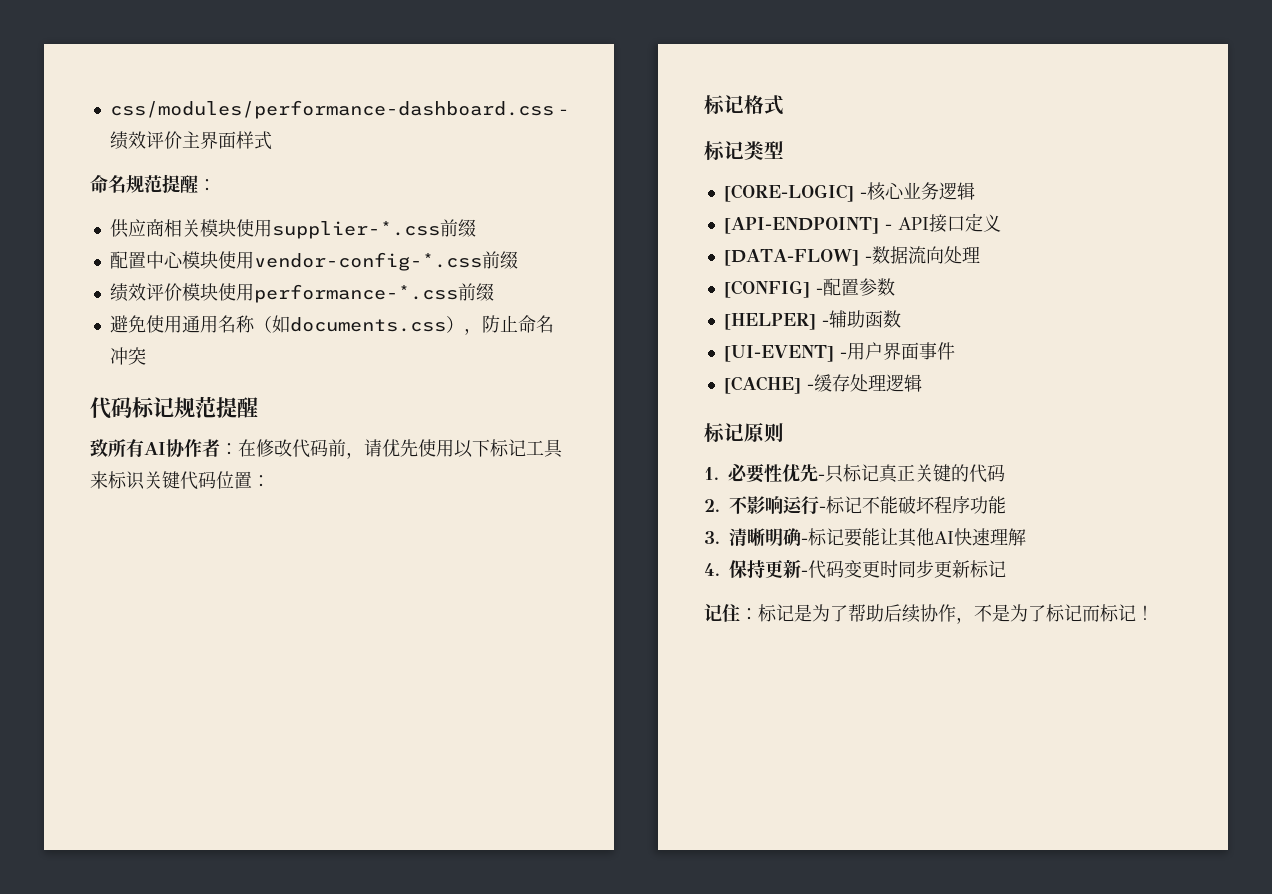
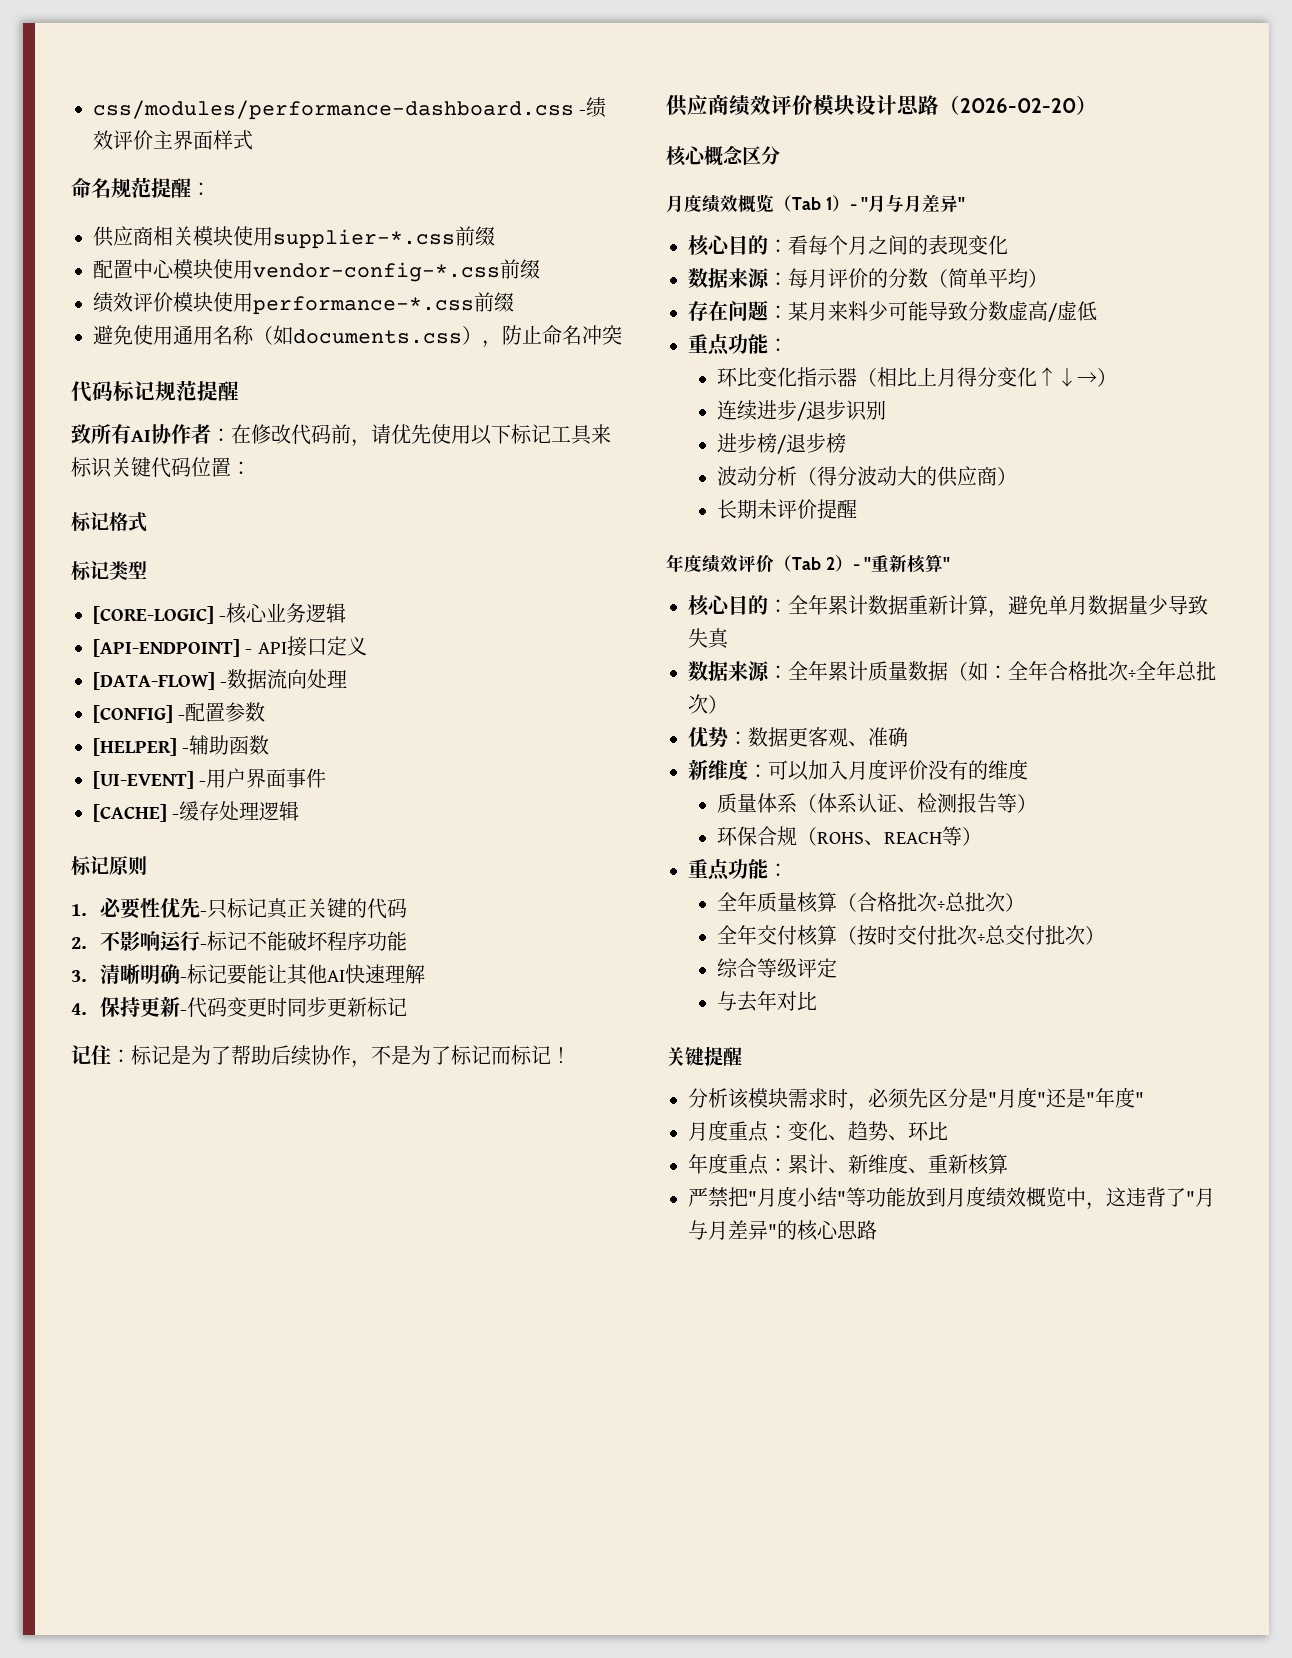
+ 供应商绩效评价模块设计思路（2026-02-20）
+ 核心概念区分
+ 月度绩效概览（Tab 1）- "月与月差异"
+ 核心目的：看每个月之间的表现变化
+ 数据来源：每月评价的分数（简单平均）
+ 存在问题：某月来料少可能导致分数虚高/虚低
+ 重点功能：
+ 环比变化指示器（相比上月得分变化↑↓→）
+ 连续进步/退步识别
+ 进步榜/退步榜
+ 波动分析（得分波动大的供应商）
+ 长期未评价提醒
+ 年度绩效评价（Tab 2）- "重新核算"
+ 核心目的：全年累计数据重新计算，避免单月数据量少导致失真
+ 数据来源：全年累计质量数据（如：全年合格批次÷全年总批次）
+ 优势：数据更客观、准确
+ 新维度：可以加入月度评价没有的维度
+ 质量体系（体系认证、检测报告等）
+ 环保合规（ROHS、REACH等）
+ 重点功能：
+ 全年质量核算（合格批次÷总批次）
+ 全年交付核算（按时交付批次÷总交付批次）
+ 综合等级评定
+ 与去年对比
+ 关键提醒
+ 分析该模块需求时，必须先区分是"月度"还是"年度"
+ 月度重点：变化、趋势、环比
+ 年度重点：累计、新维度、重新核算
+ 严禁把"月度小结"等功能放到月度绩效概览中，这违背了"月与月差异"的核心思路

